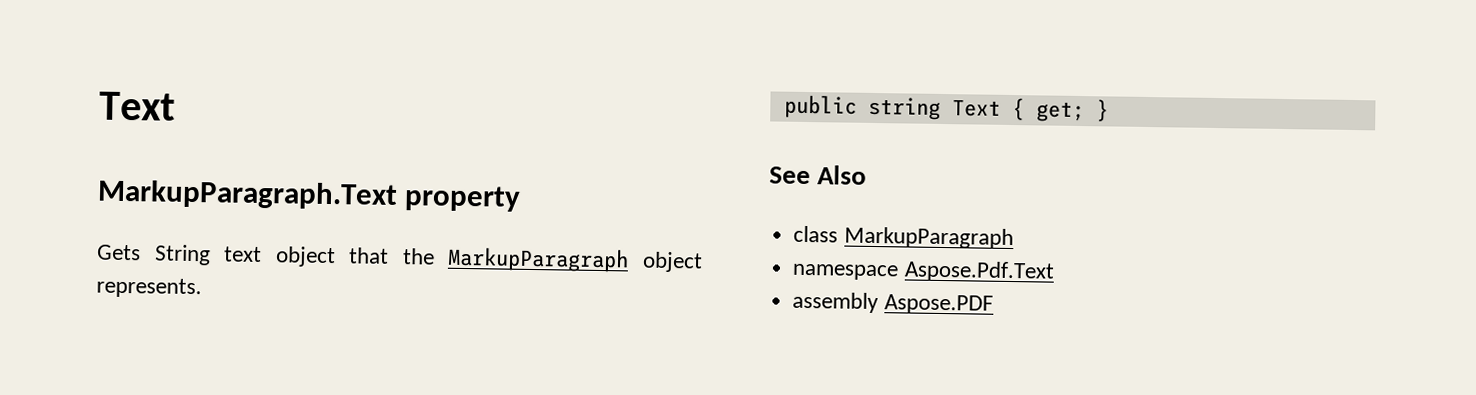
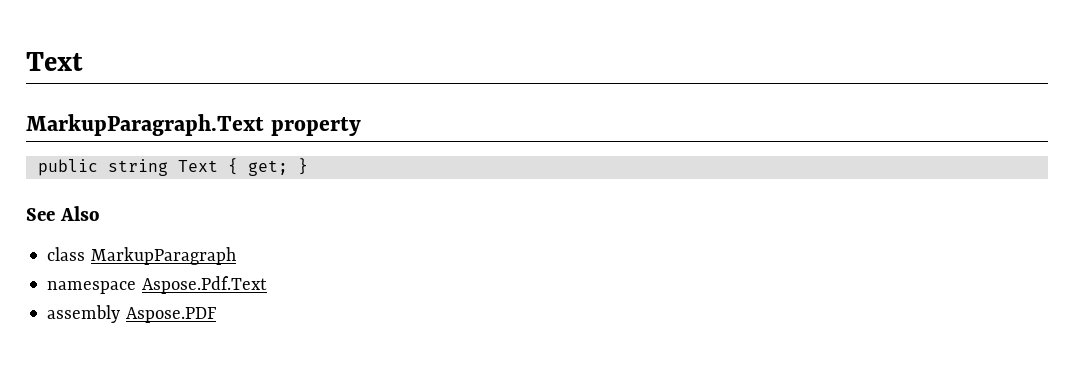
- Gets String text object that the MarkupParagraph object represents.

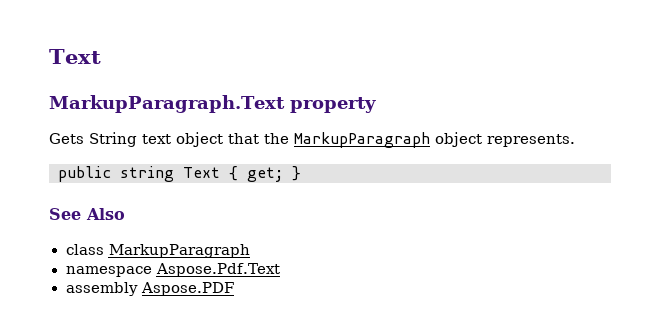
+ Gets String text object that the MarkupParagraph object represents.

